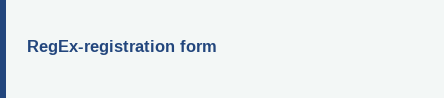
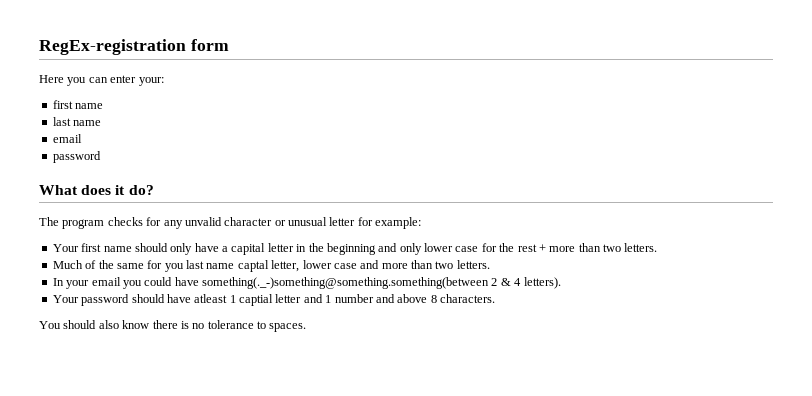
+ Here you can enter your:
+ first name
+ last name
+ email
+ password
+ What does it do?
+ The program checks for any unvalid character or unusual letter for example:
+ Your first name should only have a capital letter in the beginning and only lower case for the rest + more than two letters.
+ Much of the same for you last name captal letter, lower case and more than two letters.
+ In your email you could have something(._-)something@something.something(between 2 & 4 letters).
+ Your password should have atleast 1 captial letter and 1 number and above 8 characters.
+ You should also know there is no tolerance to spaces.

